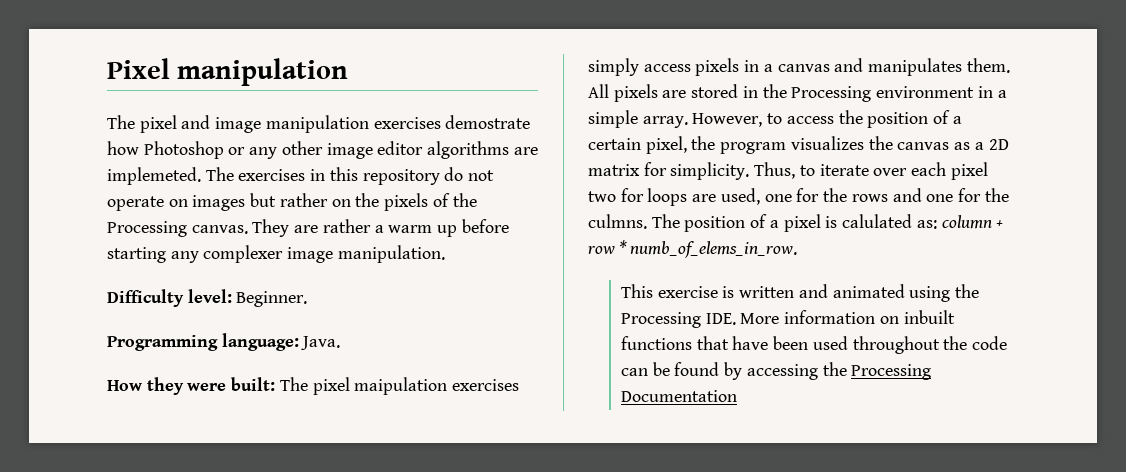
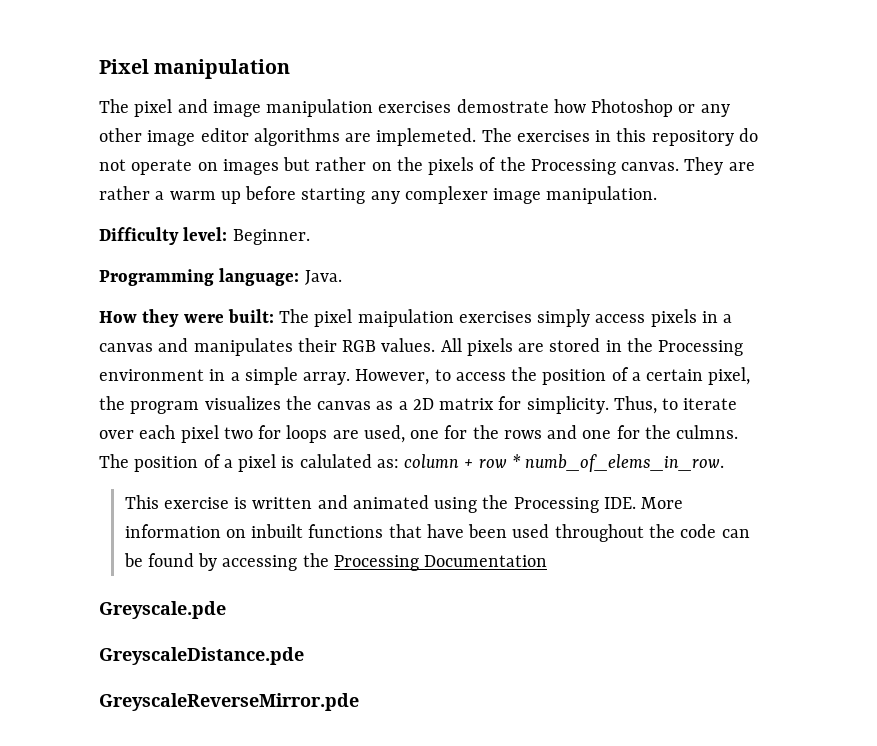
- How they were built: The pixel maipulation exercises simply access pixels in a canvas and manipulates them.
+ How they were built: The pixel maipulation exercises simply access pixels in a canvas and manipulates their RGB values.
+ Greyscale.pde
+ GreyscaleDistance.pde
+ GreyscaleReverseMirror.pde

